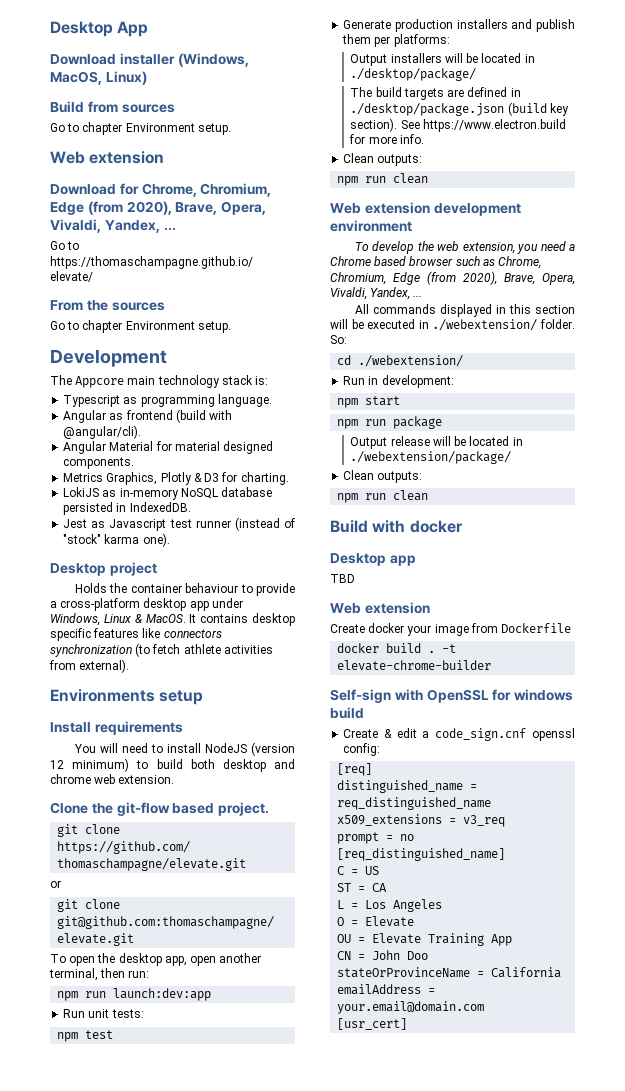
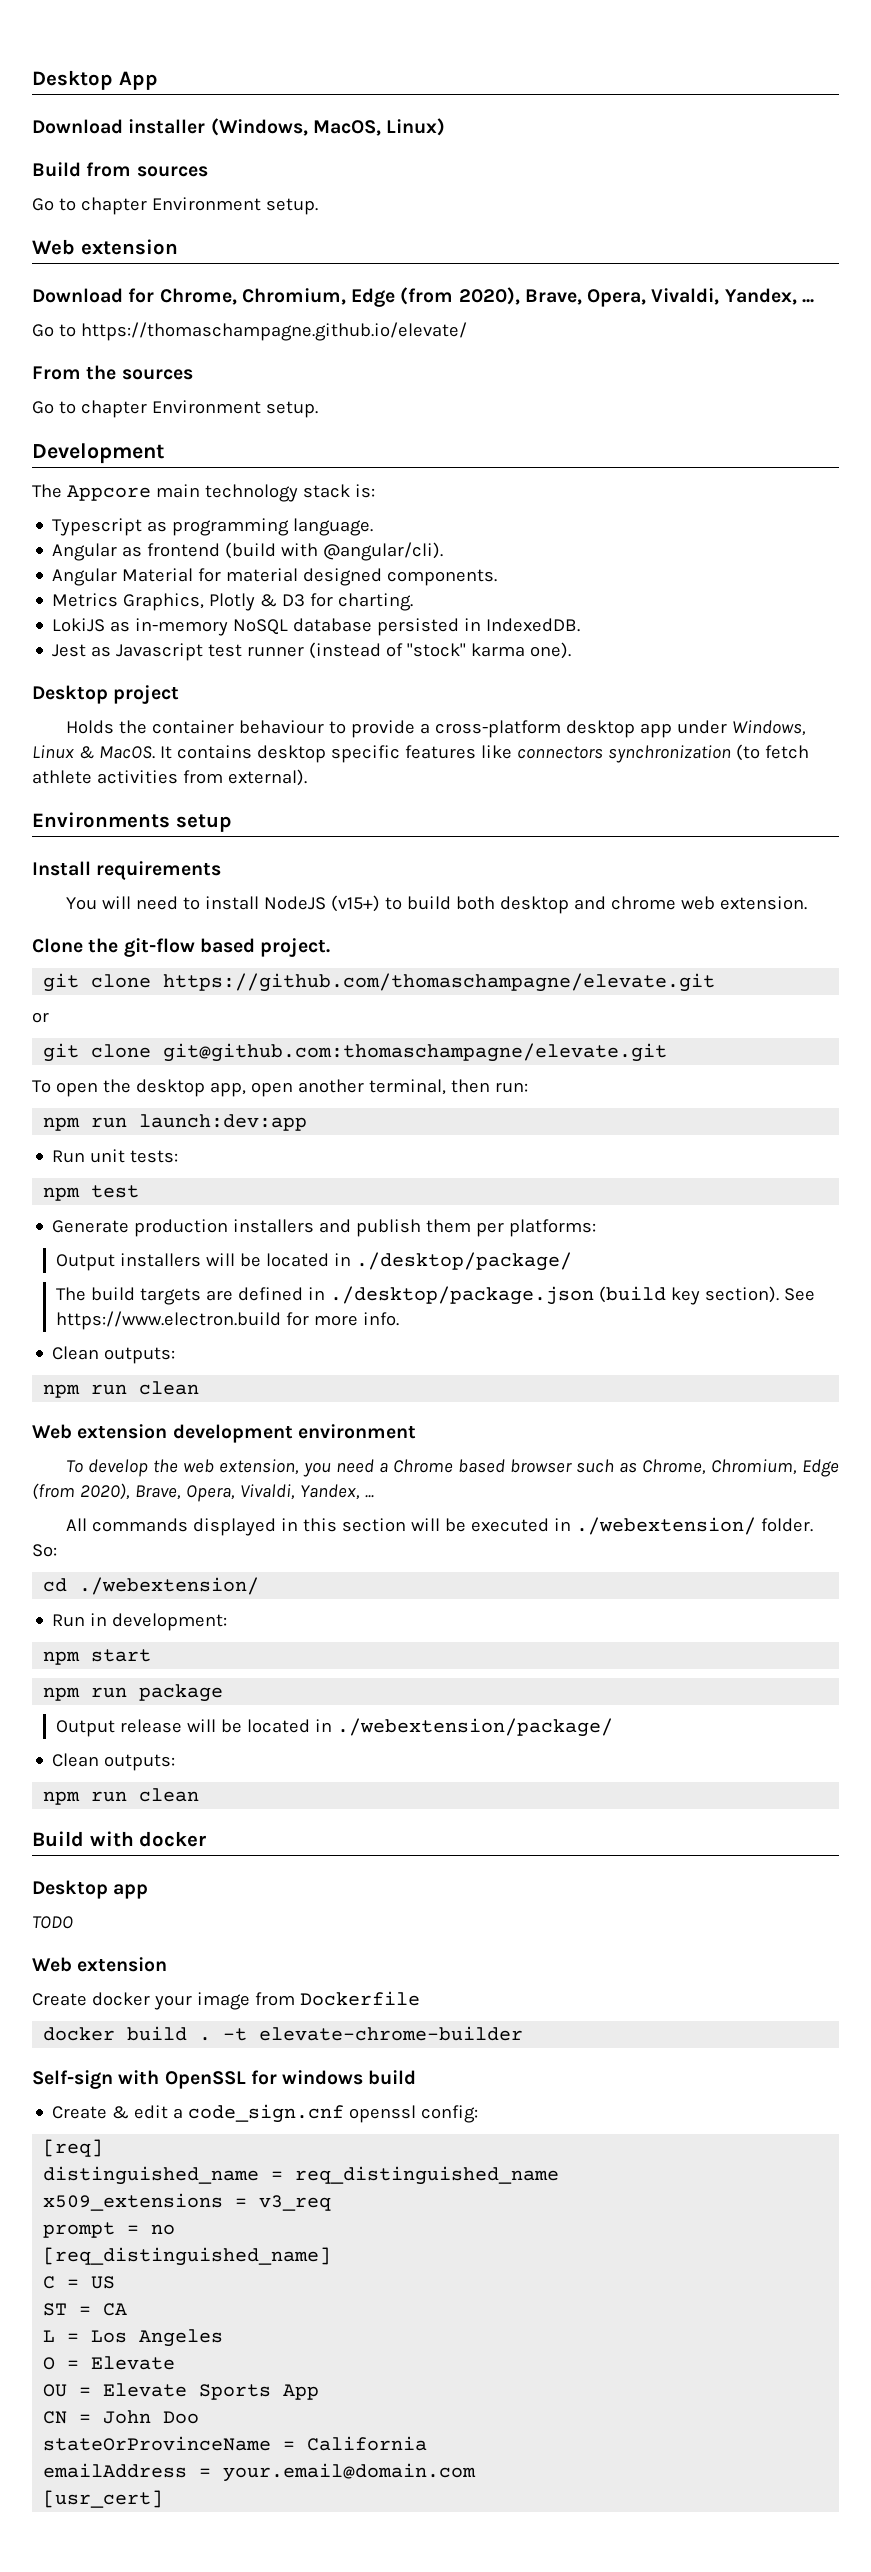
- You will need to install NodeJS (version 12 minimum) to build both desktop and chrome web extension.
+ You will need to install NodeJS (v15+) to build both desktop and chrome web extension.
- TBD
+ TODO
- OU = Elevate Training App
+ OU = Elevate Sports App

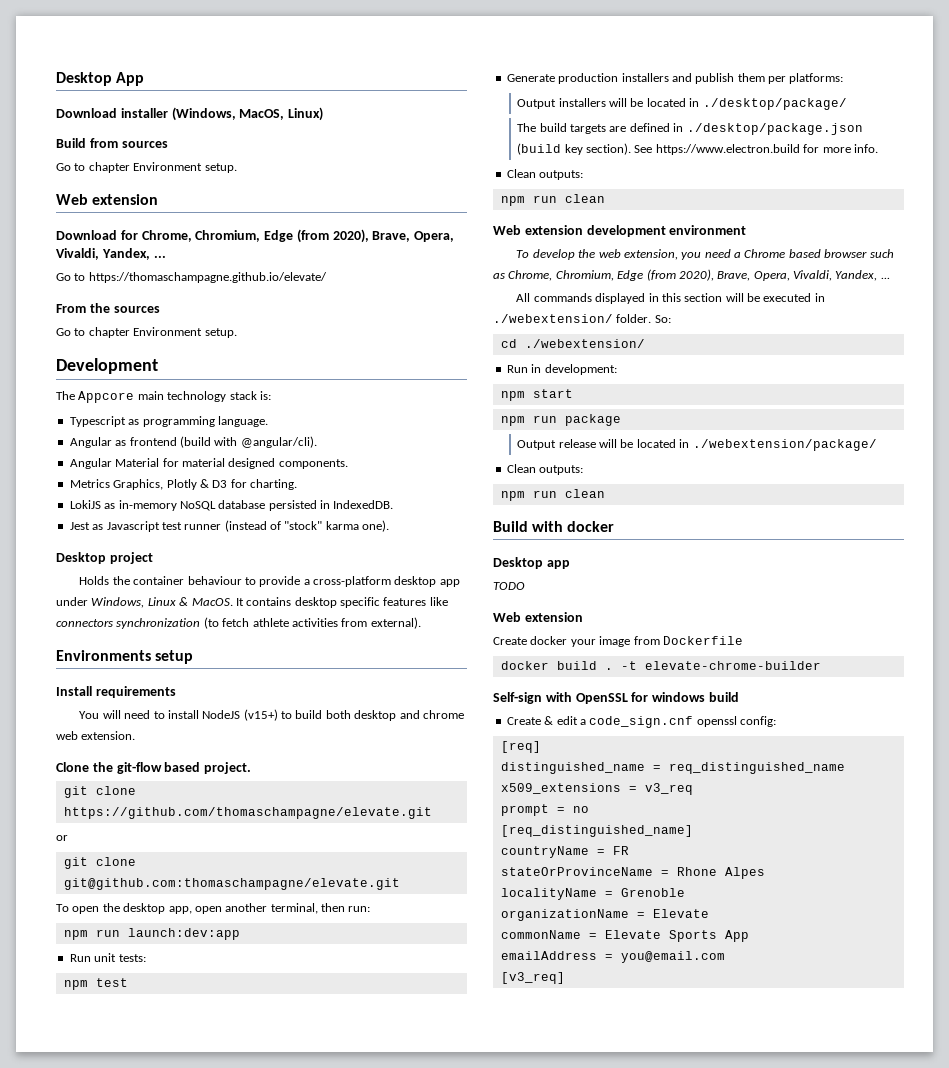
- C = US
- ST = CA
- L = Los Angeles
- O = Elevate
+ countryName = FR
+ stateOrProvinceName = Rhone Alpes
+ localityName = Grenoble
+ organizationName = Elevate
- OU = Elevate Sports App
+ commonName = Elevate Sports App
- CN = John Doo
- stateOrProvinceName = California
- emailAddress = your.email@domain.com
- [usr_cert]
+ emailAddress = you@email.com
+ [v3_req]

